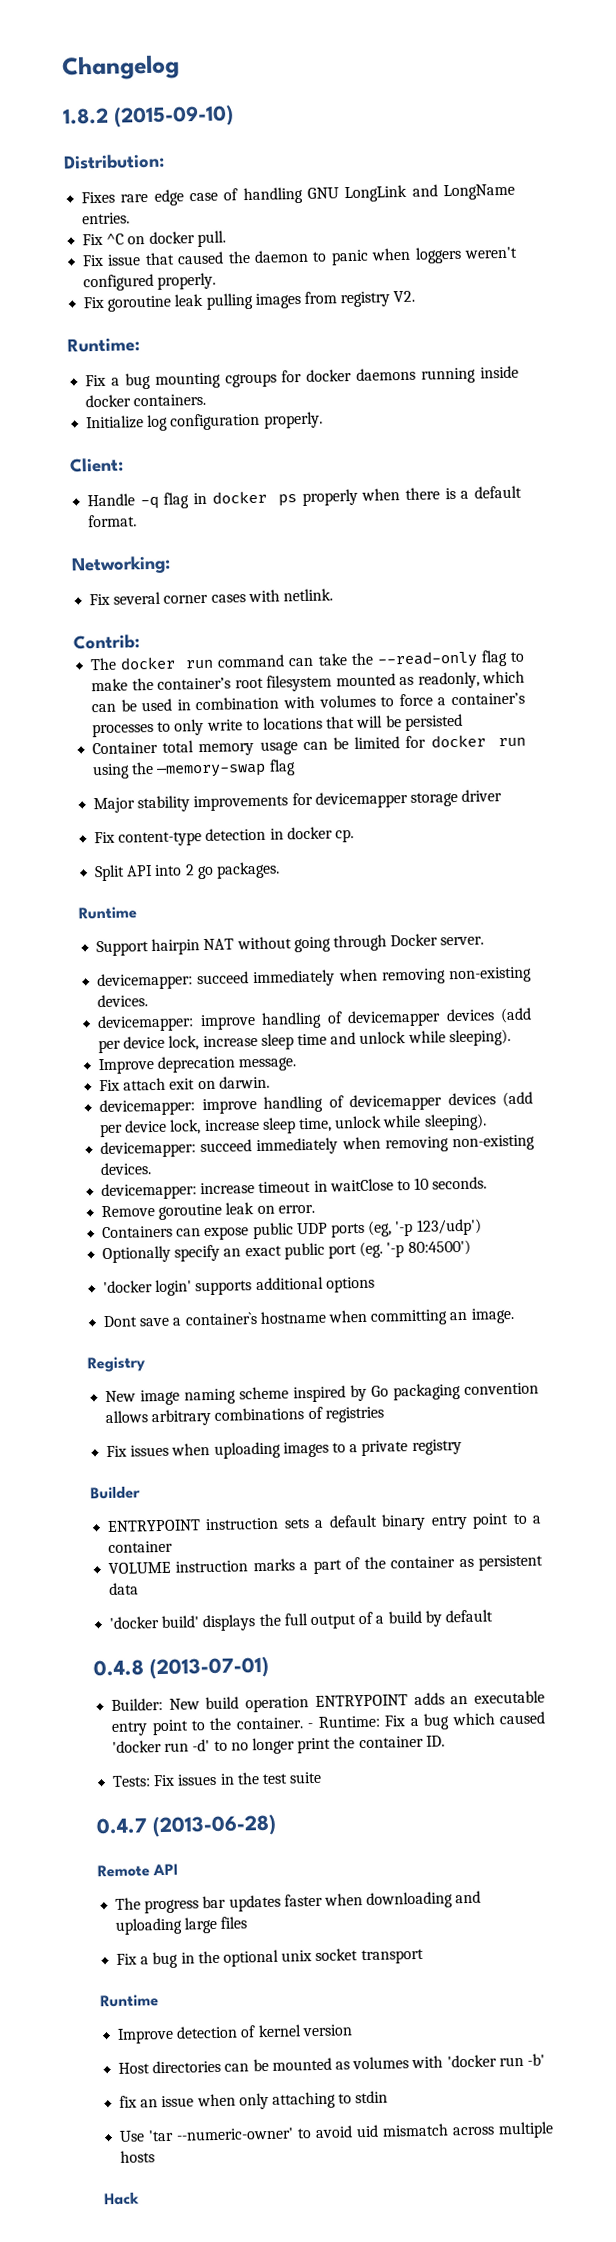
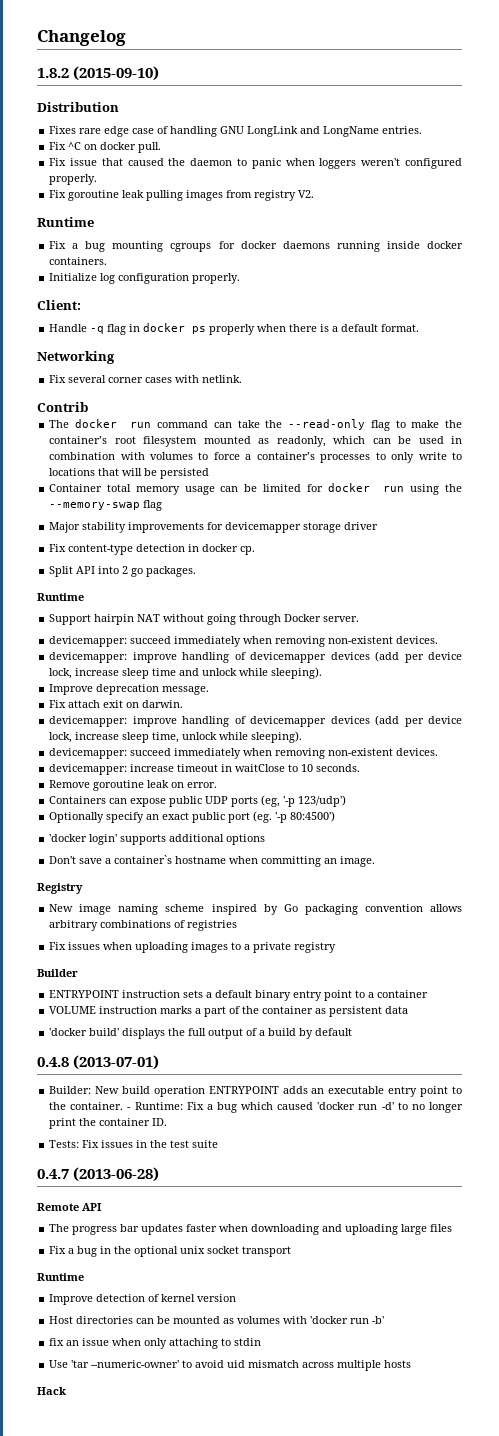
- Distribution:
+ Distribution
  Fix goroutine leak pulling images from registry V2.
- Runtime:
+ Runtime
- Networking:
+ Networking
- Contrib:
+ Contrib
- Container total memory usage can be limited for docker run using the —memory-swap flag
+ Container total memory usage can be limited for docker run using the --memory-swap flag
  Support hairpin NAT without going through Docker server.
- devicemapper: succeed immediately when removing non-existing devices.
+ devicemapper: succeed immediately when removing non-existent devices.
  devicemapper: improve handling of devicemapper devices (add per device lock, increase sleep time, unlock while sleeping).
- devicemapper: succeed immediately when removing non-existing devices.
+ devicemapper: succeed immediately when removing non-existent devices.
- Dont save a container`s hostname when committing an image.
+ Don't save a container`s hostname when committing an image.

